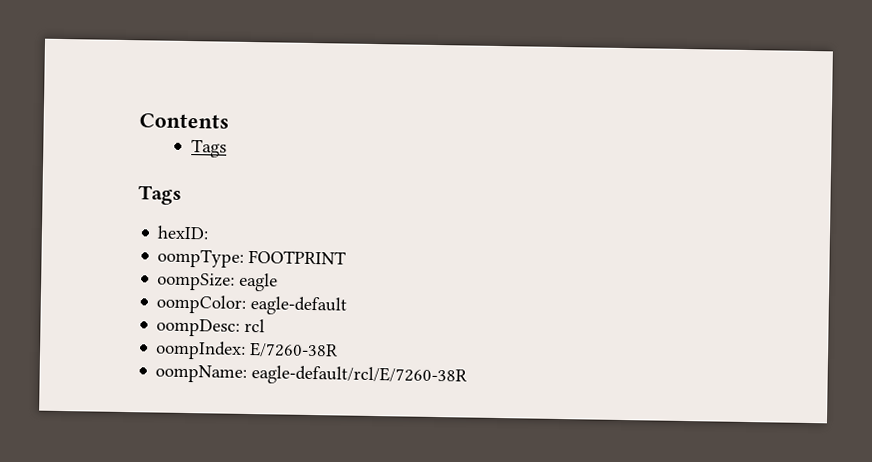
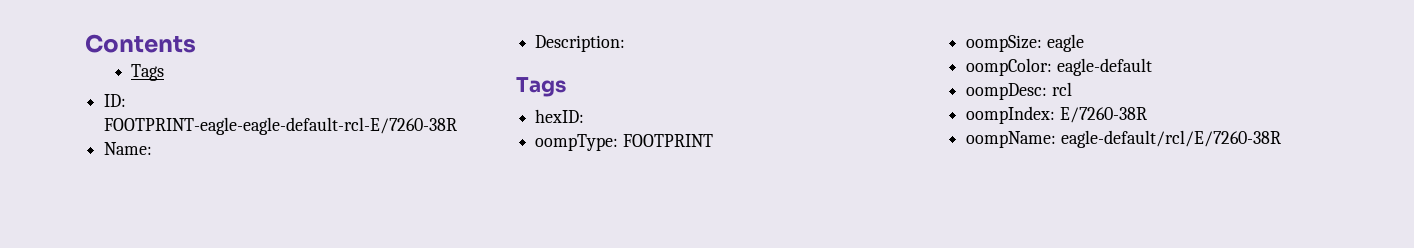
+ ID: FOOTPRINT-eagle-eagle-default-rcl-E/7260-38R
+ Name:
+ Description:

